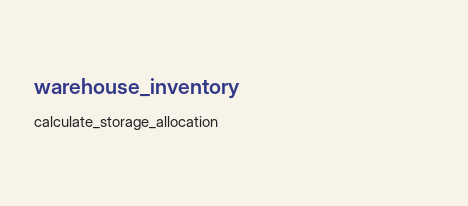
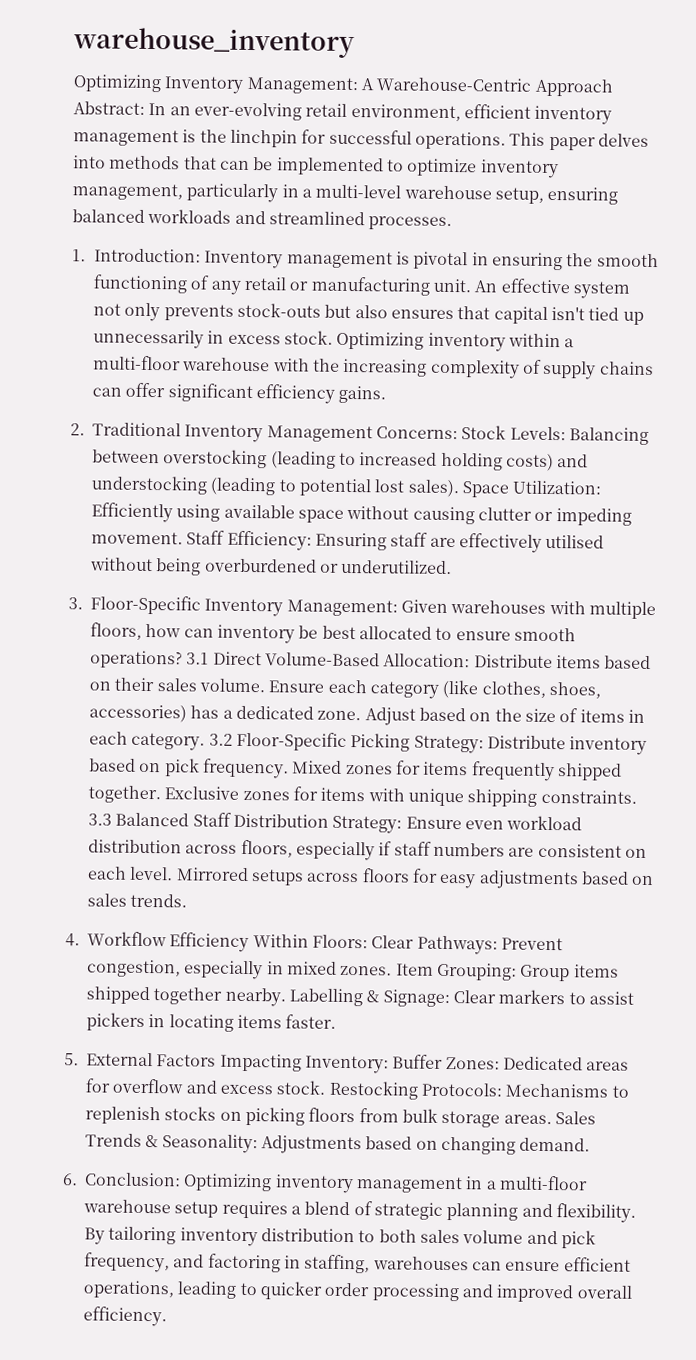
- calculate_storage_allocation
+ Optimizing Inventory Management: A Warehouse-Centric Approach Abstract: In an ever-evolving retail environment, efficient inventory management is the linchpin for successful operations. This paper delves into methods that can be implemented to optimize inventory management, particularly in a multi-level warehouse setup, ensuring balanced workloads and streamlined processes.
+ 1. Introduction: Inventory management is pivotal in ensuring the smooth functioning of any retail or manufacturing unit. An effective system not only prevents stock-outs but also ensures that capital isn't tied up unnecessarily in excess stock. Optimizing inventory within a multi-floor warehouse with the increasing complexity of supply chains can offer significant efficiency gains.
+ 2. Traditional Inventory Management Concerns: Stock Levels: Balancing between overstocking (leading to increased holding costs) and understocking (leading to potential lost sales). Space Utilization: Efficiently using available space without causing clutter or impeding movement. Staff Efficiency: Ensuring staff are effectively utilised without being overburdened or underutilized.
+ 3. Floor-Specific Inventory Management: Given warehouses with multiple floors, how can inventory be best allocated to ensure smooth operations? 3.1 Direct Volume-Based Allocation: Distribute items based on their sales volume. Ensure each category (like clothes, shoes, accessories) has a dedicated zone. Adjust based on the size of items in each category. 3.2 Floor-Specific Picking Strategy: Distribute inventory based on pick frequency. Mixed zones for items frequently shipped together. Exclusive zones for items with unique shipping constraints. 3.3 Balanced Staff Distribution Strategy: Ensure even workload distribution across floors, especially if staff numbers are consistent on each level. Mirrored setups across floors for easy adjustments based on sales trends.
+ 4. Workflow Efficiency Within Floors: Clear Pathways: Prevent congestion, especially in mixed zones. Item Grouping: Group items shipped together nearby. Labelling & Signage: Clear markers to assist pickers in locating items faster.
+ 5. External Factors Impacting Inventory: Buffer Zones: Dedicated areas for overflow and excess stock. Restocking Protocols: Mechanisms to replenish stocks on picking floors from bulk storage areas. Sales Trends & Seasonality: Adjustments based on changing demand.
+ 6. Conclusion: Optimizing inventory management in a multi-floor warehouse setup requires a blend of strategic planning and flexibility. By tailoring inventory distribution to both sales volume and pick frequency, and factoring in staffing, warehouses can ensure efficient operations, leading to quicker order processing and improved overall efficiency.

